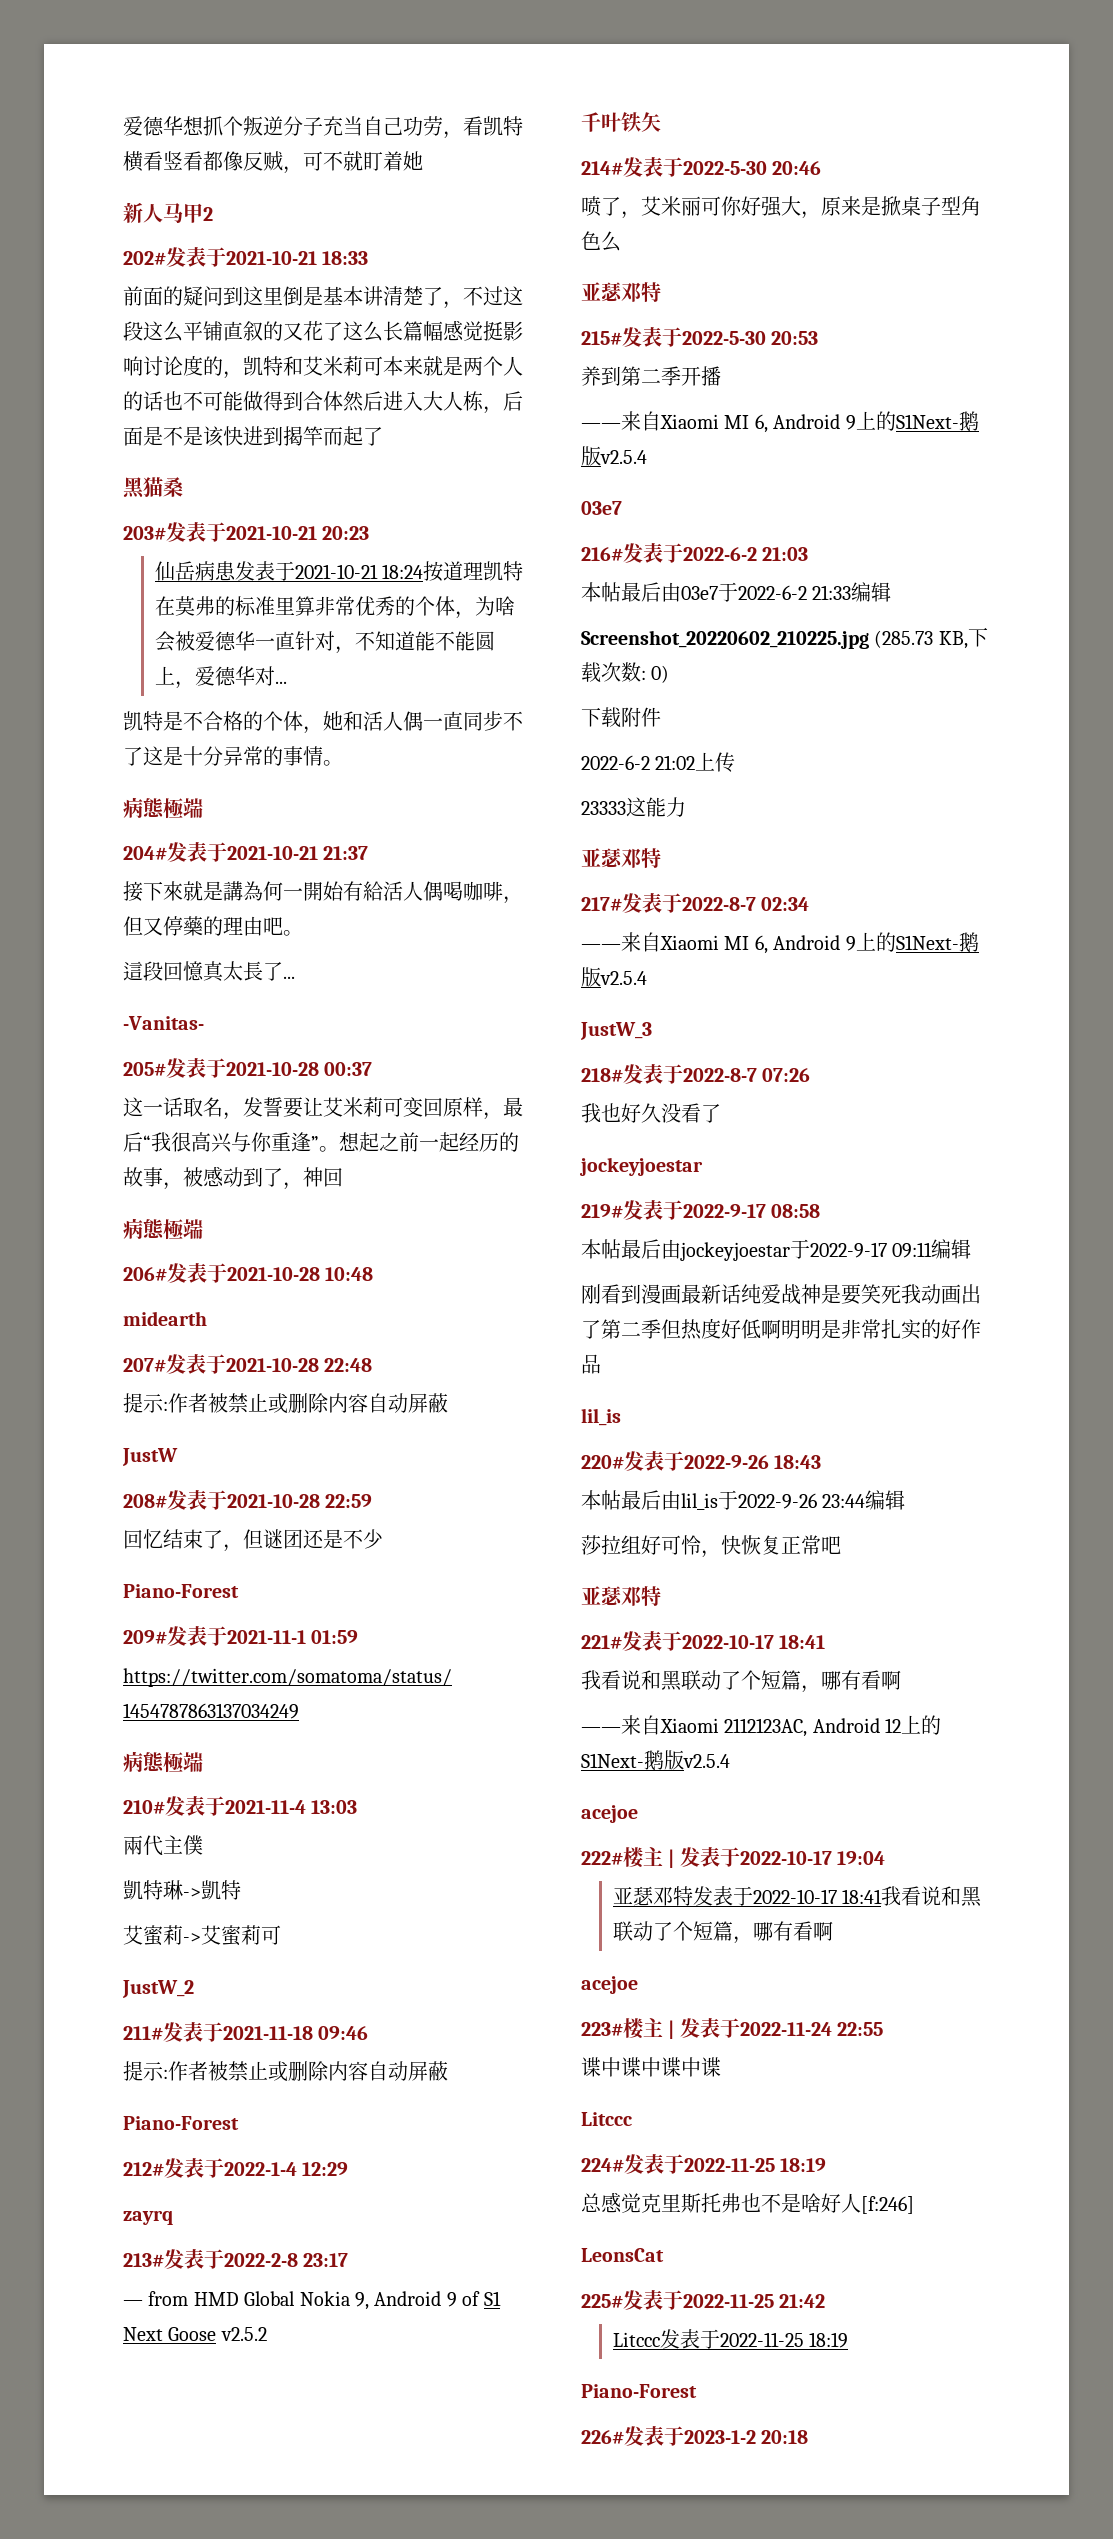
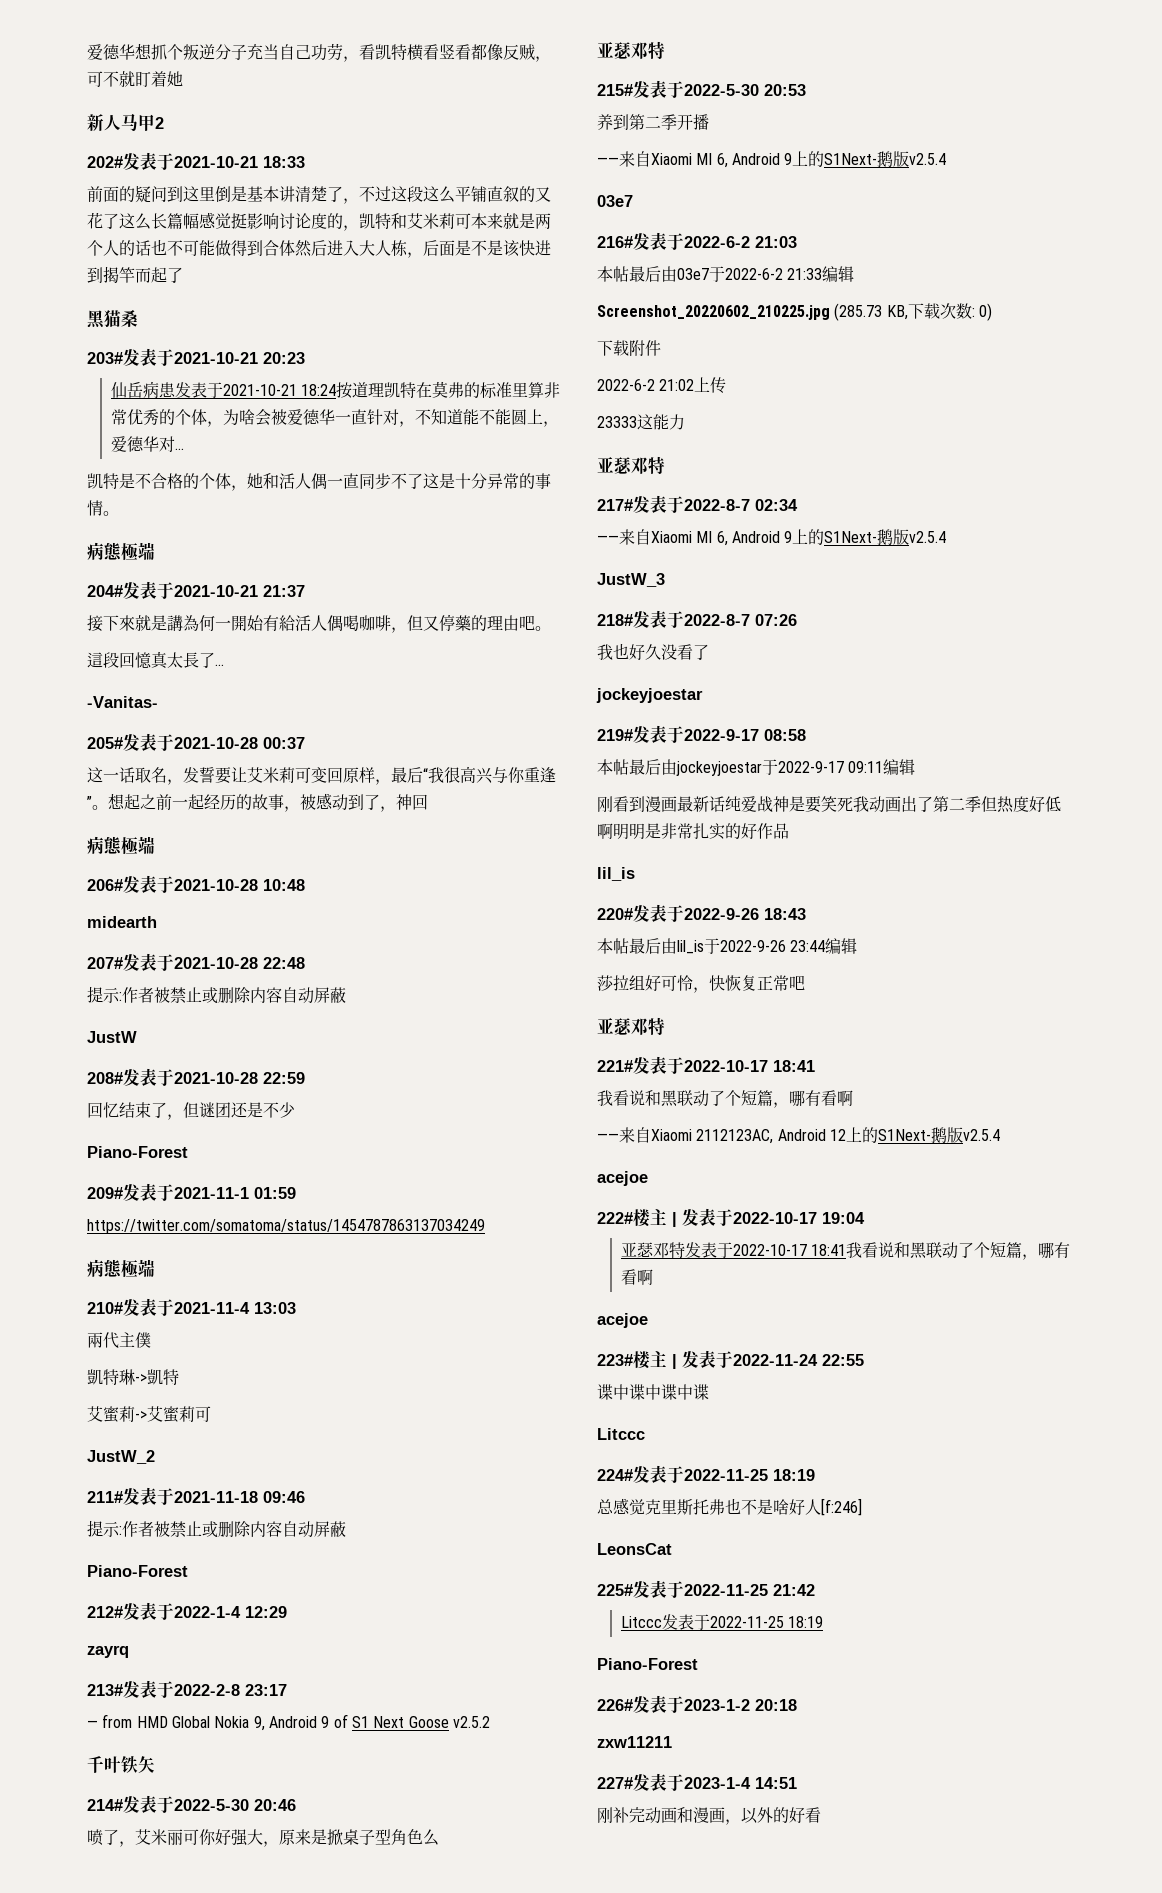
+ zxw11211
+ 227#发表于2023-1-4 14:51
+ 刚补完动画和漫画，以外的好看

